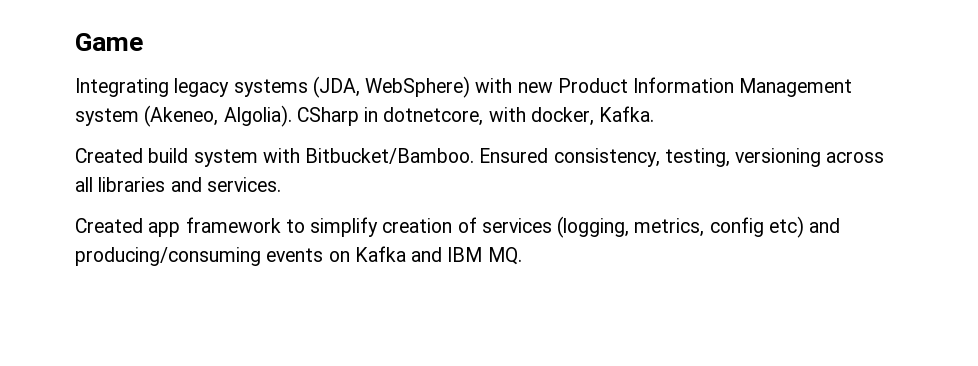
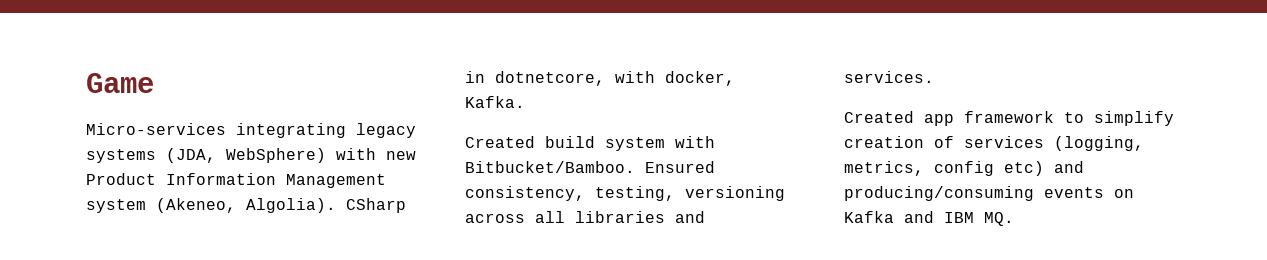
- Integrating legacy systems (JDA, WebSphere) with new Product Information Management system (Akeneo, Algolia).
+ Micro-services integrating legacy systems (JDA, WebSphere) with new Product Information Management system (Akeneo, Algolia).

